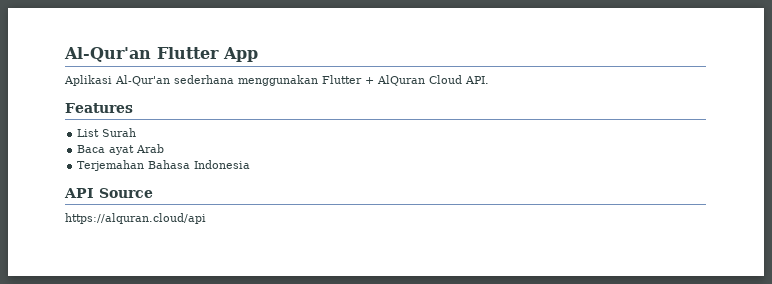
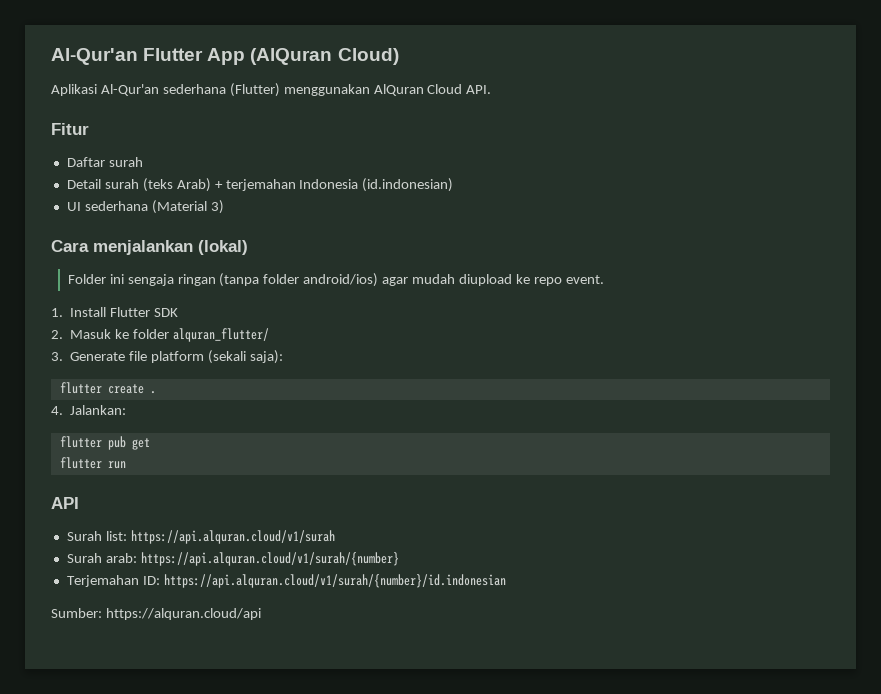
- Al-Qur'an Flutter App
+ Al-Qur'an Flutter App (AlQuran Cloud)
- Aplikasi Al-Qur'an sederhana menggunakan Flutter + AlQuran Cloud API.
+ Aplikasi Al-Qur'an sederhana (Flutter) menggunakan AlQuran Cloud API.
- Features
- List Surah
- Baca ayat Arab
- Terjemahan Bahasa Indonesia
- API Source
- https://alquran.cloud/api
+ Fitur
+ Daftar surah
+ Detail surah (teks Arab) + terjemahan Indonesia (id.indonesian)
+ UI sederhana (Material 3)
+ Cara menjalankan (lokal)
+ Folder ini sengaja ringan (tanpa folder android/ios) agar mudah diupload ke repo event.
+ 1. Install Flutter SDK
+ 2. Masuk ke folder alquran_flutter/
+ 3. Generate file platform (sekali saja):
+ flutter create .
+ 4. Jalankan:
+ flutter pub get
+ flutter run
+ API
+ Surah list: https://api.alquran.cloud/v1/surah
+ Surah arab: https://api.alquran.cloud/v1/surah/{number}
+ Terjemahan ID: https://api.alquran.cloud/v1/surah/{number}/id.indonesian
+ Sumber: https://alquran.cloud/api

